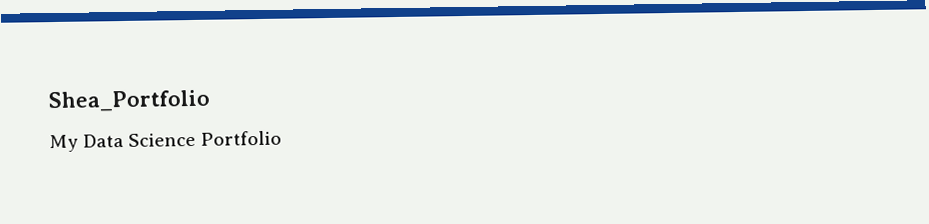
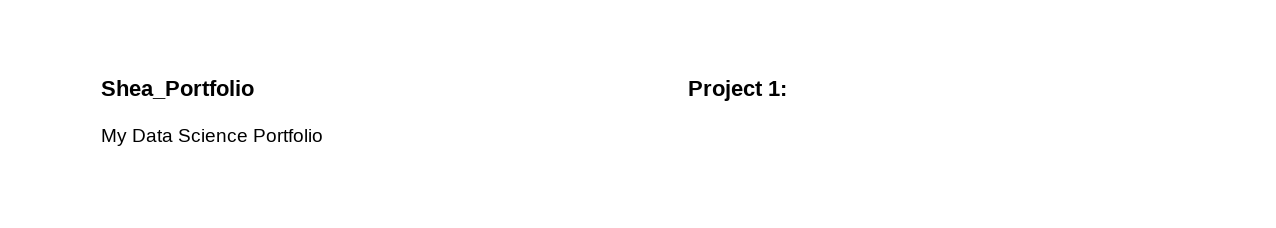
+ Project 1:

